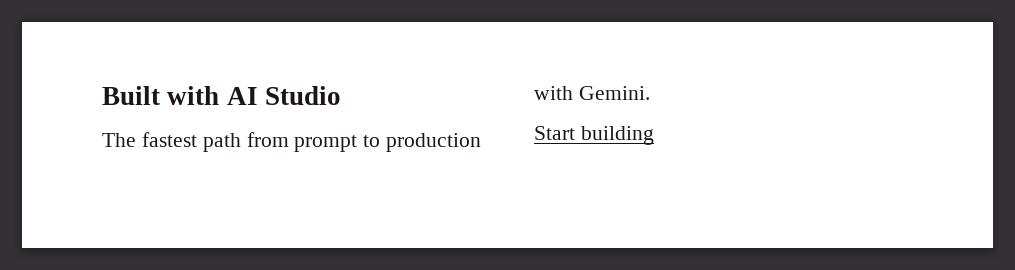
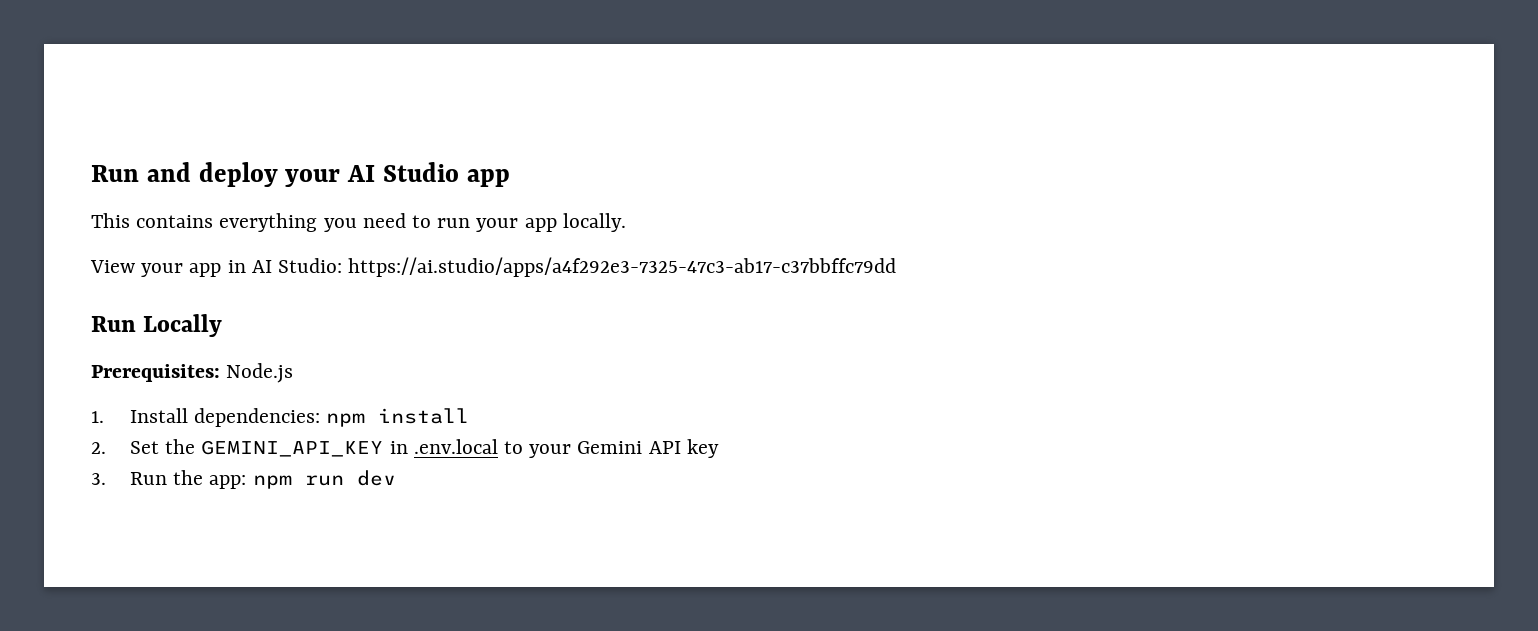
- Built with AI Studio
- The fastest path from prompt to production with Gemini.
- Start building
+ Run and deploy your AI Studio app
+ This contains everything you need to run your app locally.
+ View your app in AI Studio: https://ai.studio/apps/a4f292e3-7325-47c3-ab17-c37bbffc79dd
+ Run Locally
+ Prerequisites: Node.js
+ 1. Install dependencies: npm install
+ 2. Set the GEMINI_API_KEY in .env.local to your Gemini API key
+ 3. Run the app: npm run dev

